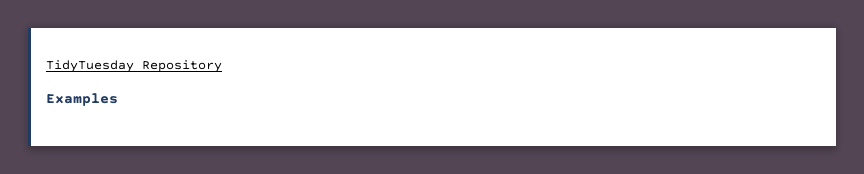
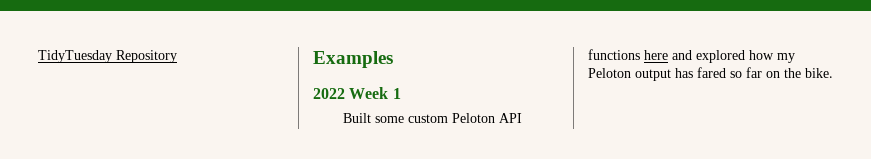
+ 2022 Week 1
+ Built some custom Peloton API functions here and explored how my Peloton output has fared so far on the bike.

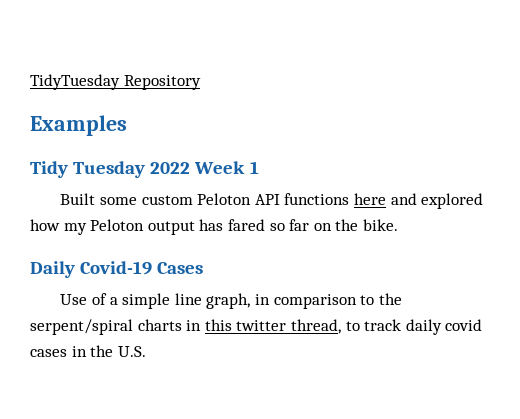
- 2022 Week 1
+ Tidy Tuesday 2022 Week 1
+ Daily Covid-19 Cases
+ Use of a simple line graph, in comparison to the serpent/spiral charts in this twitter thread, to track daily covid cases in the U.S.

